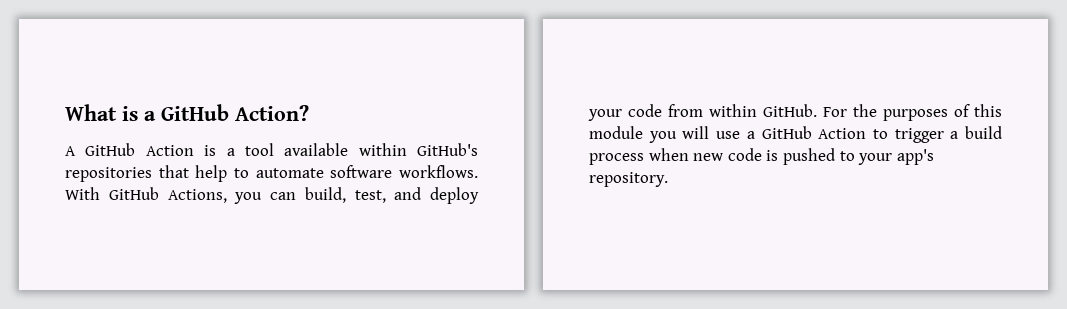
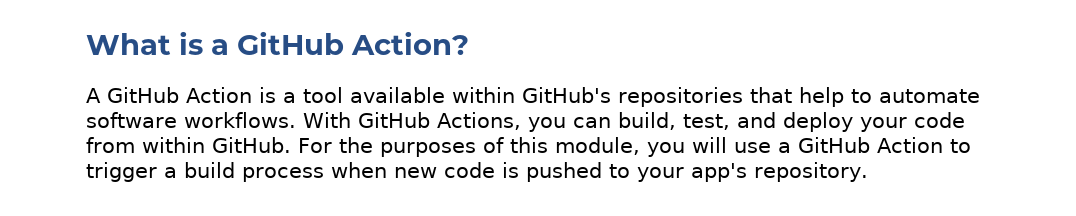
- For the purposes of this module you will use a GitHub Action to trigger a build process when new code is pushed to your app's repository.
+ For the purposes of this module, you will use a GitHub Action to trigger a build process when new code is pushed to your app's repository.

